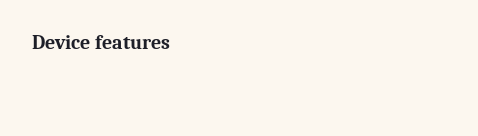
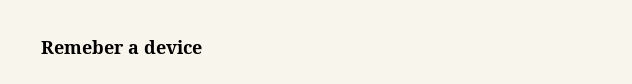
- Device features
+ Remeber a device

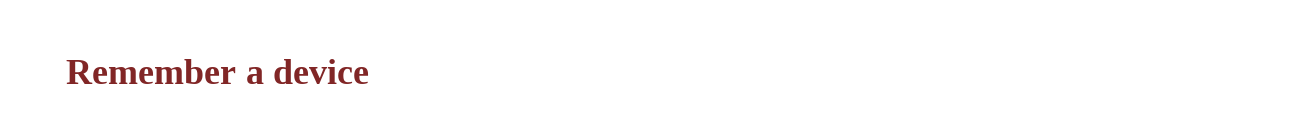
- Remeber a device
+ Remember a device

